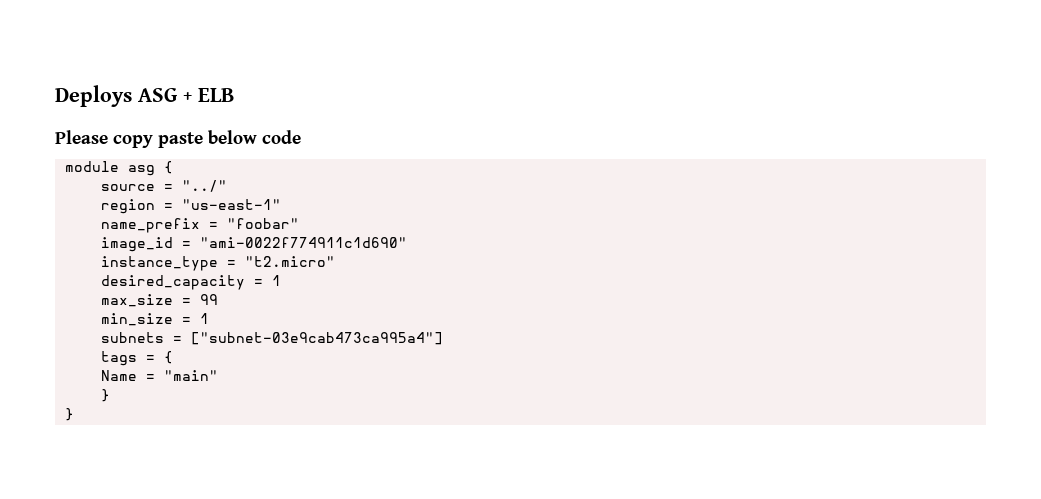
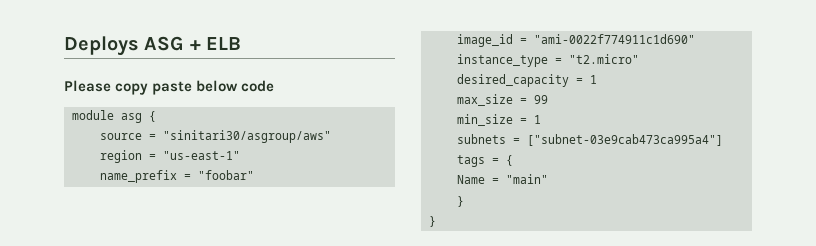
- source = "../"
+ source = "sinitari30/asgroup/aws"

